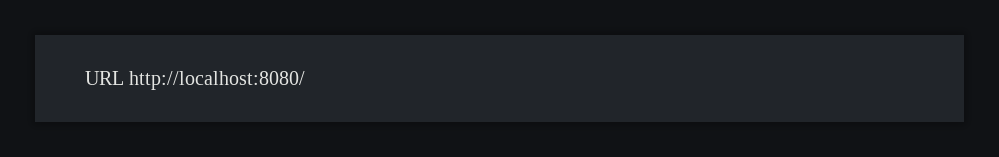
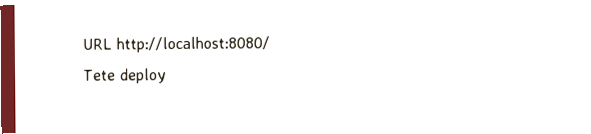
+ Tete deploy

